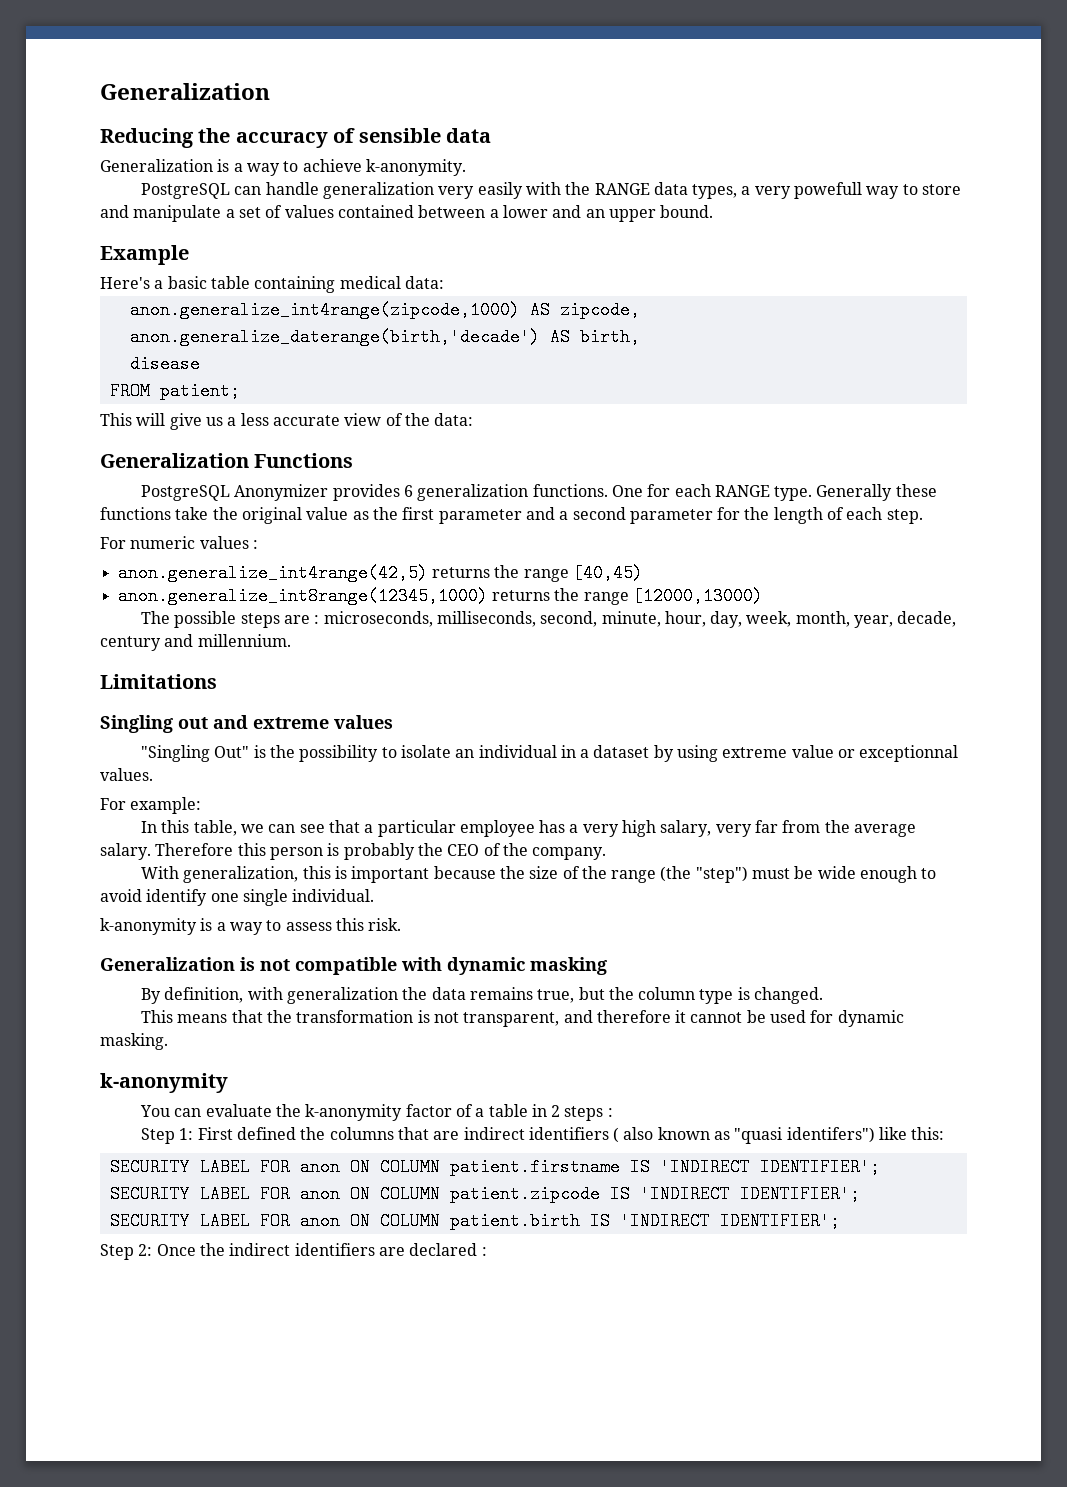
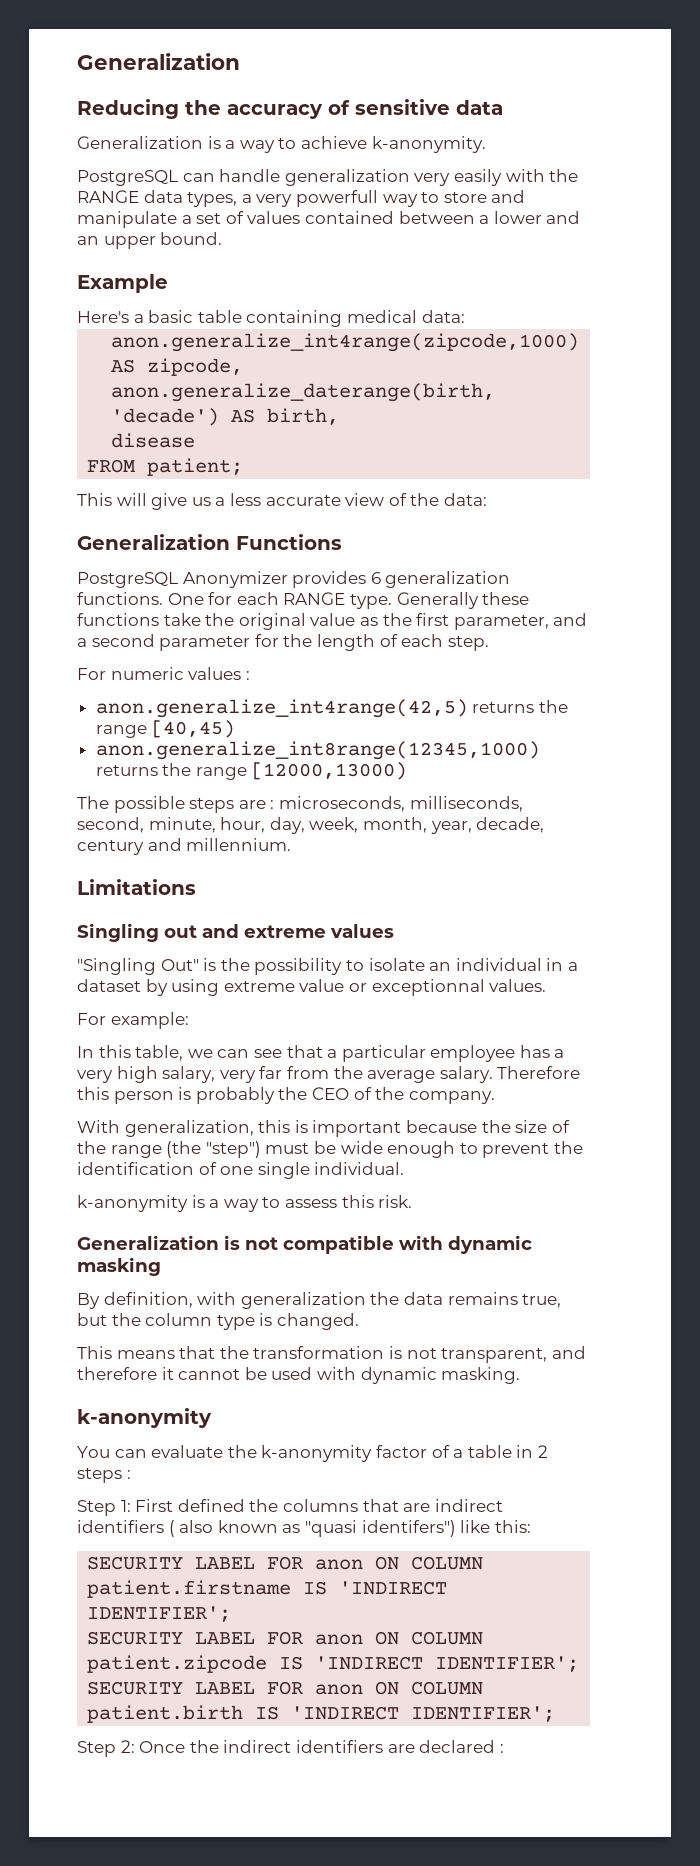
- Reducing the accuracy of sensible data
+ Reducing the accuracy of sensitive data
- PostgreSQL can handle generalization very easily with the RANGE data types, a very powefull way to store and manipulate a set of values contained between a lower and an upper bound.
+ PostgreSQL can handle generalization very easily with the RANGE data types, a very powerfull way to store and manipulate a set of values contained between a lower and an upper bound.
- Generally these functions take the original value as the first parameter and a second parameter for the length of each step.
+ Generally these functions take the original value as the first parameter, and a second parameter for the length of each step.
- With generalization, this is important because the size of the range (the "step") must be wide enough to avoid identify one single individual.
+ With generalization, this is important because the size of the range (the "step") must be wide enough to prevent the identification of one single individual.
- This means that the transformation is not transparent, and therefore it cannot be used for dynamic masking.
+ This means that the transformation is not transparent, and therefore it cannot be used with dynamic masking.

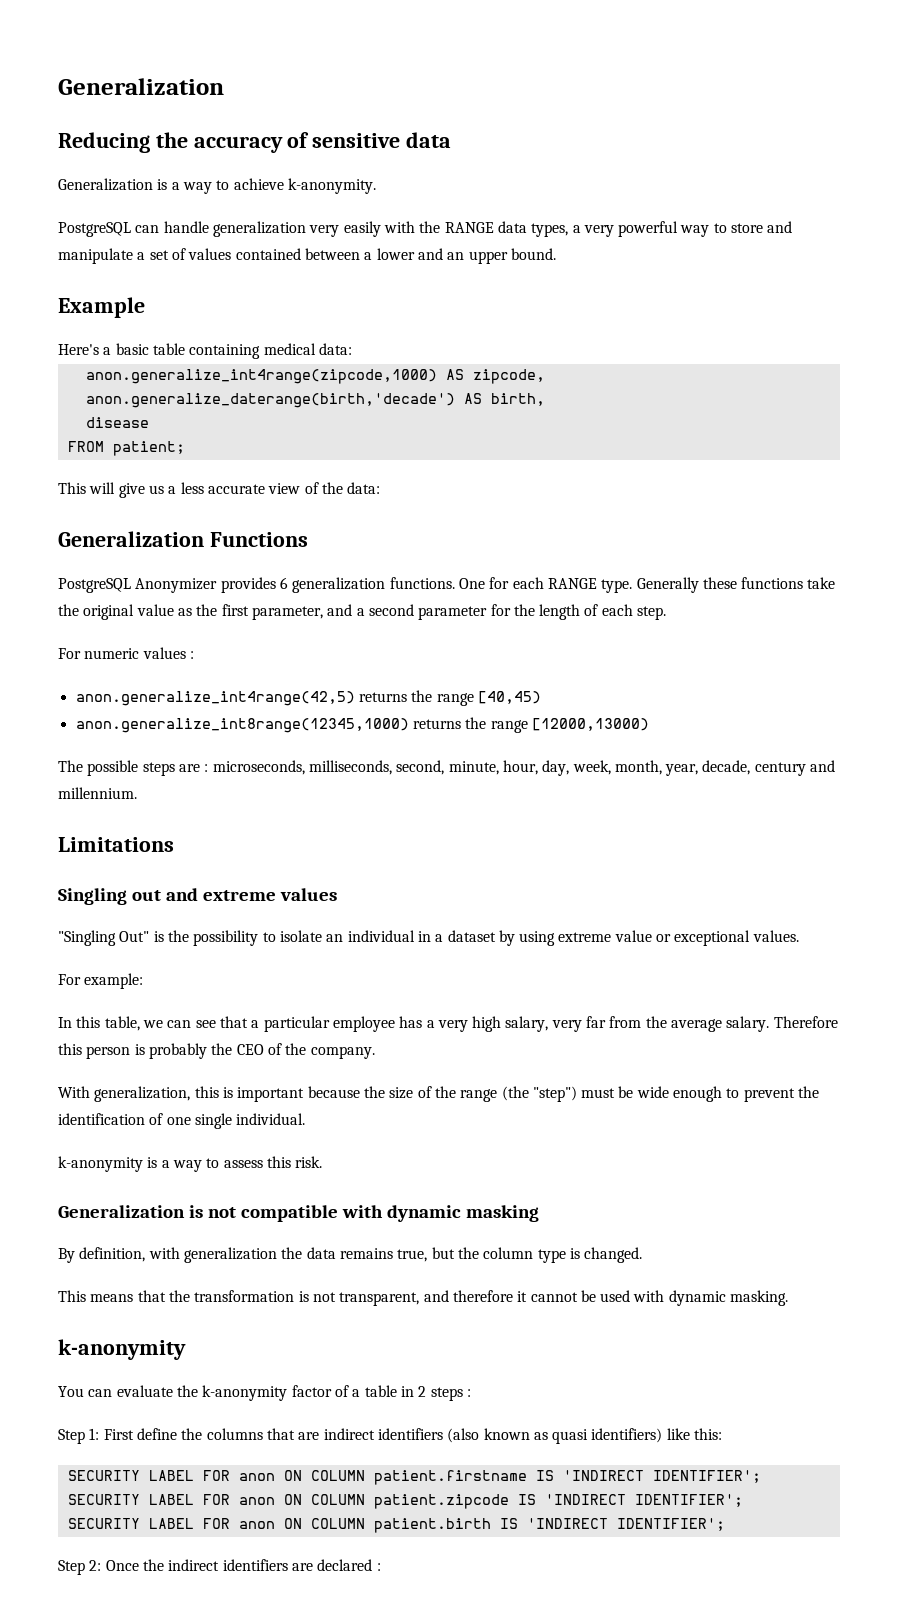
- PostgreSQL can handle generalization very easily with the RANGE data types, a very powerfull way to store and manipulate a set of values contained between a lower and an upper bound.
+ PostgreSQL can handle generalization very easily with the RANGE data types, a very powerful way to store and manipulate a set of values contained between a lower and an upper bound.
- "Singling Out" is the possibility to isolate an individual in a dataset by using extreme value or exceptionnal values.
+ "Singling Out" is the possibility to isolate an individual in a dataset by using extreme value or exceptional values.
- Step 1: First defined the columns that are indirect identifiers ( also known as "quasi identifers") like this:
+ Step 1: First define the columns that are indirect identifiers (also known as quasi identifiers) like this:

